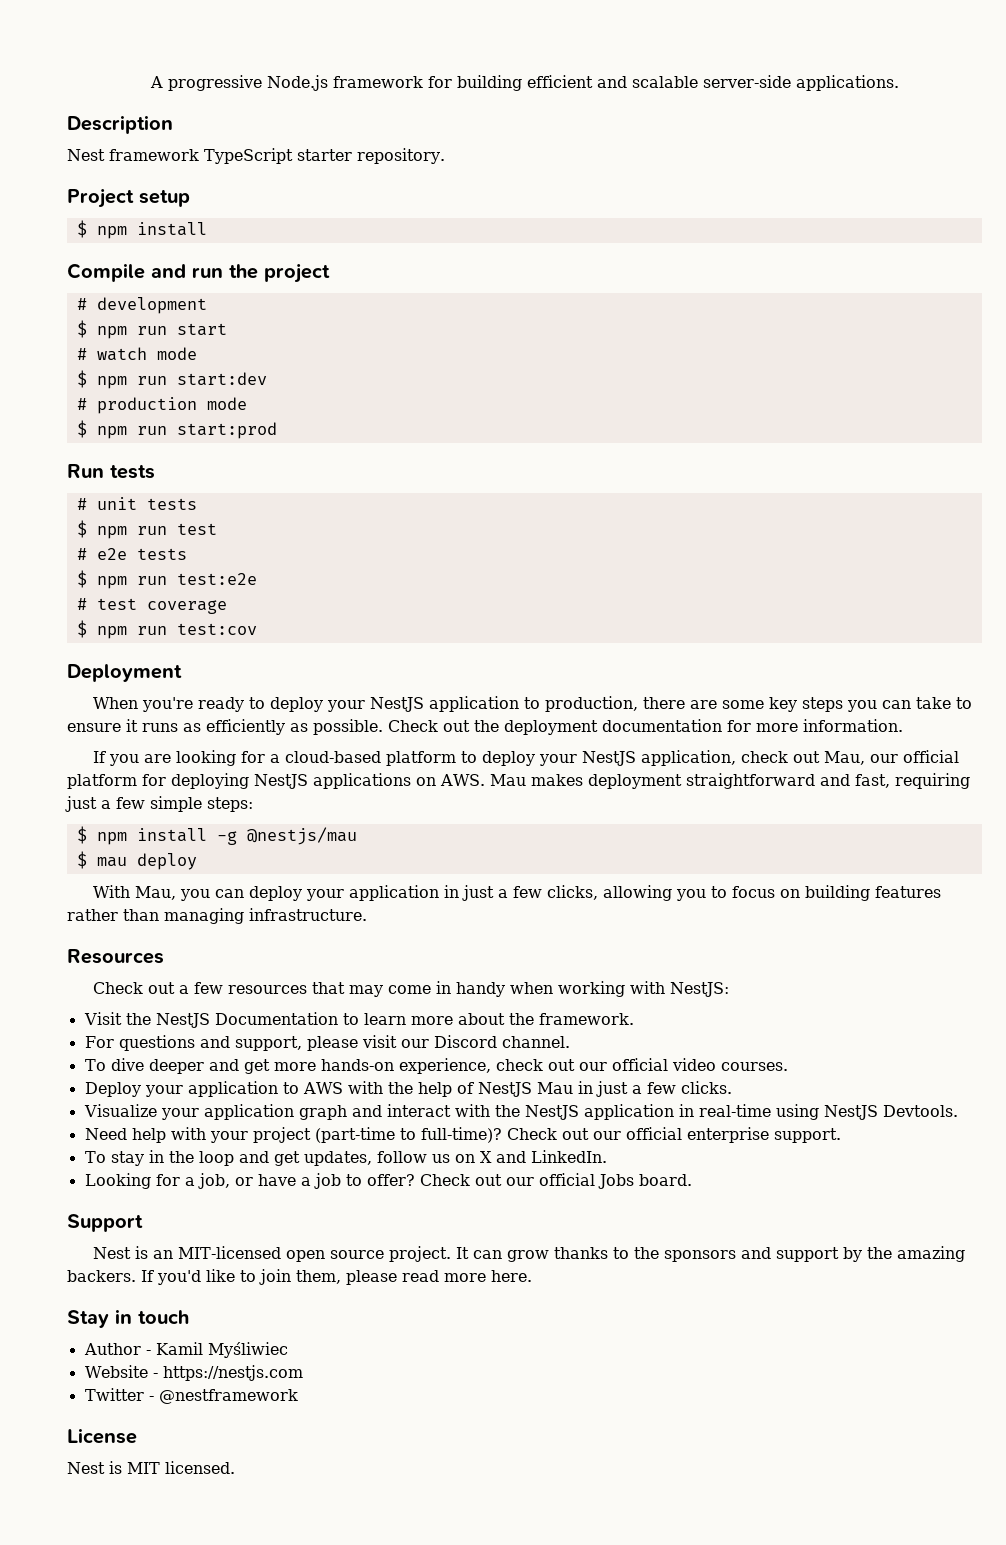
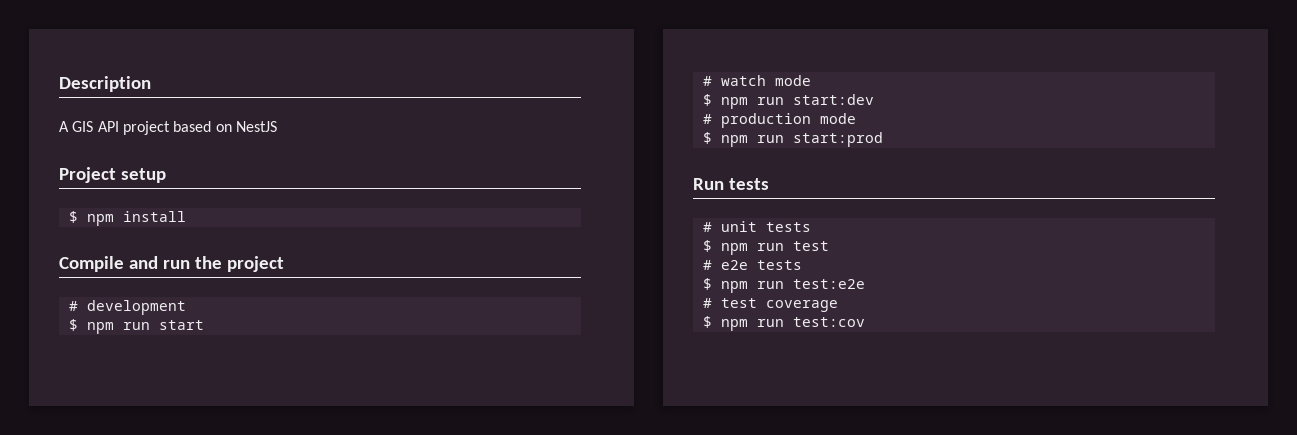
- A progressive Node.js framework for building efficient and scalable server-side applications.
  Description
- Nest framework TypeScript starter repository.
+ A GIS API project based on NestJS
- Deployment
- When you're ready to deploy your NestJS application to production, there are some key steps you can take to ensure it runs as efficiently as possible. Check out the deployment documentation for more information.
- If you are looking for a cloud-based platform to deploy your NestJS application, check out Mau, our official platform for deploying NestJS applications on AWS. Mau makes deployment straightforward and fast, requiring just a few simple steps:
- $ npm install -g @nestjs/mau
- $ mau deploy
- With Mau, you can deploy your application in just a few clicks, allowing you to focus on building features rather than managing infrastructure.
- Resources
- Check out a few resources that may come in handy when working with NestJS:
- Visit the NestJS Documentation to learn more about the framework.
- For questions and support, please visit our Discord channel.
- To dive deeper and get more hands-on experience, check out our official video courses.
- Deploy your application to AWS with the help of NestJS Mau in just a few clicks.
- Visualize your application graph and interact with the NestJS application in real-time using NestJS Devtools.
- Need help with your project (part-time to full-time)? Check out our official enterprise support.
- To stay in the loop and get updates, follow us on X and LinkedIn.
- Looking for a job, or have a job to offer? Check out our official Jobs board.
- Support
- Nest is an MIT-licensed open source project. It can grow thanks to the sponsors and support by the amazing backers. If you'd like to join them, please read more here.
- Stay in touch
- Author - Kamil Myśliwiec
- Website - https://nestjs.com
- Twitter - @nestframework
- License
- Nest is MIT licensed.

